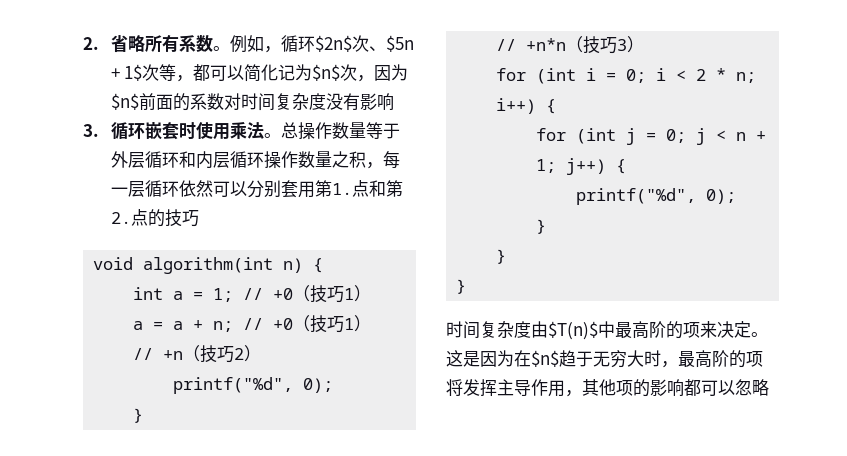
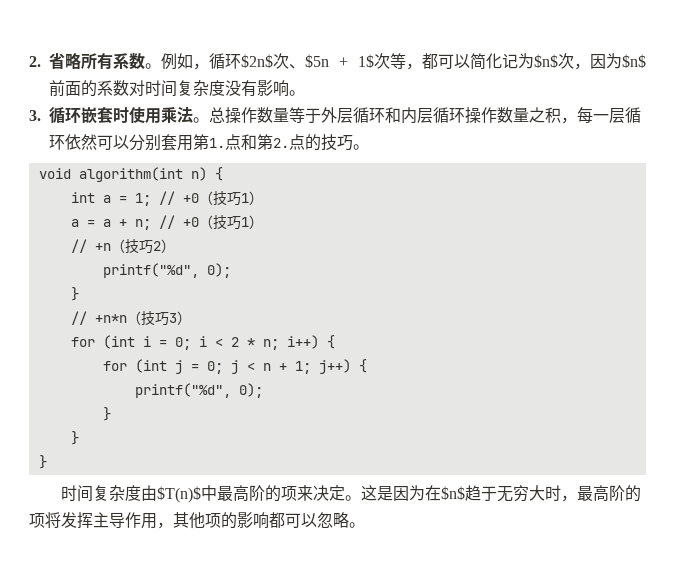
- 例如，循环$2n$次、$5n + 1$次等，都可以简化记为$n$次，因为$n$前面的系数对时间复杂度没有影响
+ 例如，循环$2n$次、$5n + 1$次等，都可以简化记为$n$次，因为$n$前面的系数对时间复杂度没有影响。
- 总操作数量等于外层循环和内层循环操作数量之积，每一层循环依然可以分别套用第1.点和第2.点的技巧
+ 总操作数量等于外层循环和内层循环操作数量之积，每一层循环依然可以分别套用第1.点和第2.点的技巧。
- 这是因为在$n$趋于无穷大时，最高阶的项将发挥主导作用，其他项的影响都可以忽略
+ 这是因为在$n$趋于无穷大时，最高阶的项将发挥主导作用，其他项的影响都可以忽略。

